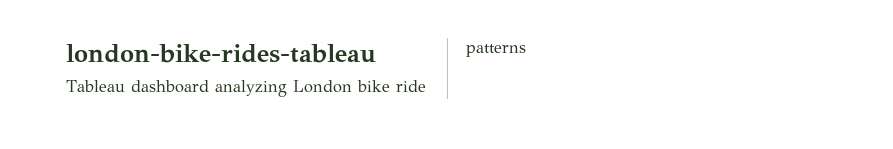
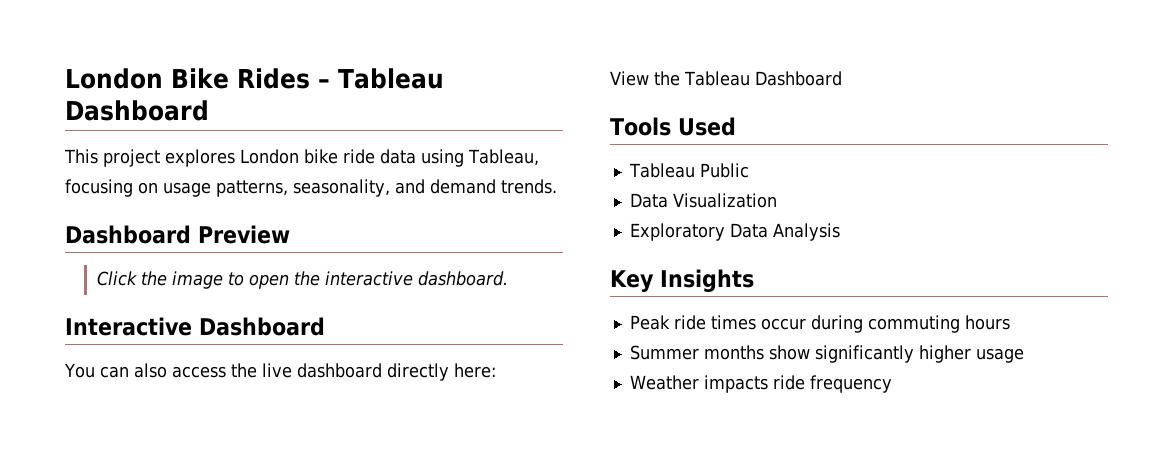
- london-bike-rides-tableau
- Tableau dashboard analyzing London bike ride patterns
+ London Bike Rides – Tableau Dashboard
+ This project explores London bike ride data using Tableau, focusing on usage patterns, seasonality, and demand trends.
+ Dashboard Preview
+ Click the image to open the interactive dashboard.
+ Interactive Dashboard
+ You can also access the live dashboard directly here:
+ View the Tableau Dashboard
+ Tools Used
+ Tableau Public
+ Data Visualization
+ Exploratory Data Analysis
+ Key Insights
+ Peak ride times occur during commuting hours
+ Summer months show significantly higher usage
+ Weather impacts ride frequency

